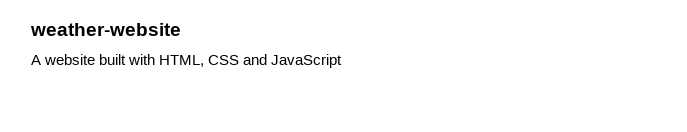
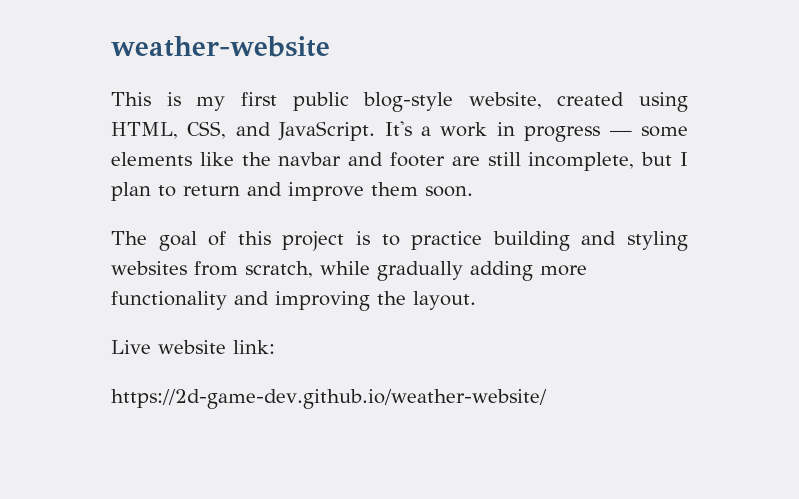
- A website built with HTML, CSS and JavaScript
+ This is my first public blog-style website, created using HTML, CSS, and JavaScript. It's a work in progress — some elements like the navbar and footer are still incomplete, but I plan to return and improve them soon.
+ The goal of this project is to practice building and styling websites from scratch, while gradually adding more functionality and improving the layout.
+ Live website link:
+ https://2d-game-dev.github.io/weather-website/

